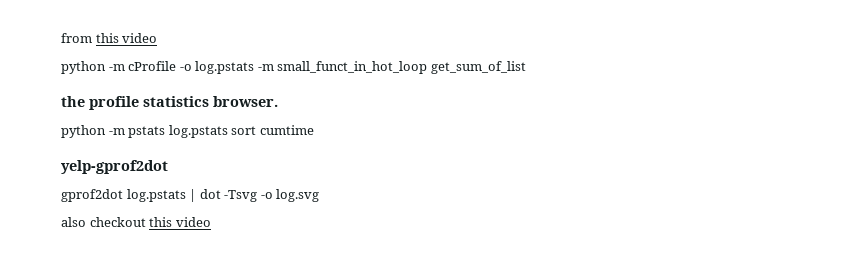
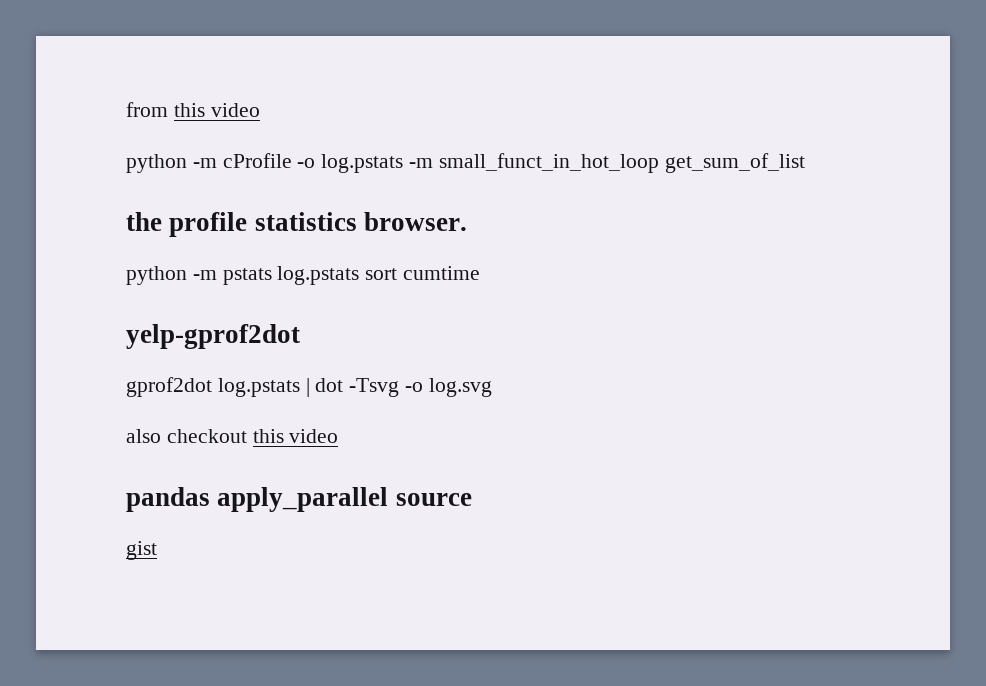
+ pandas apply_parallel source
+ gist

